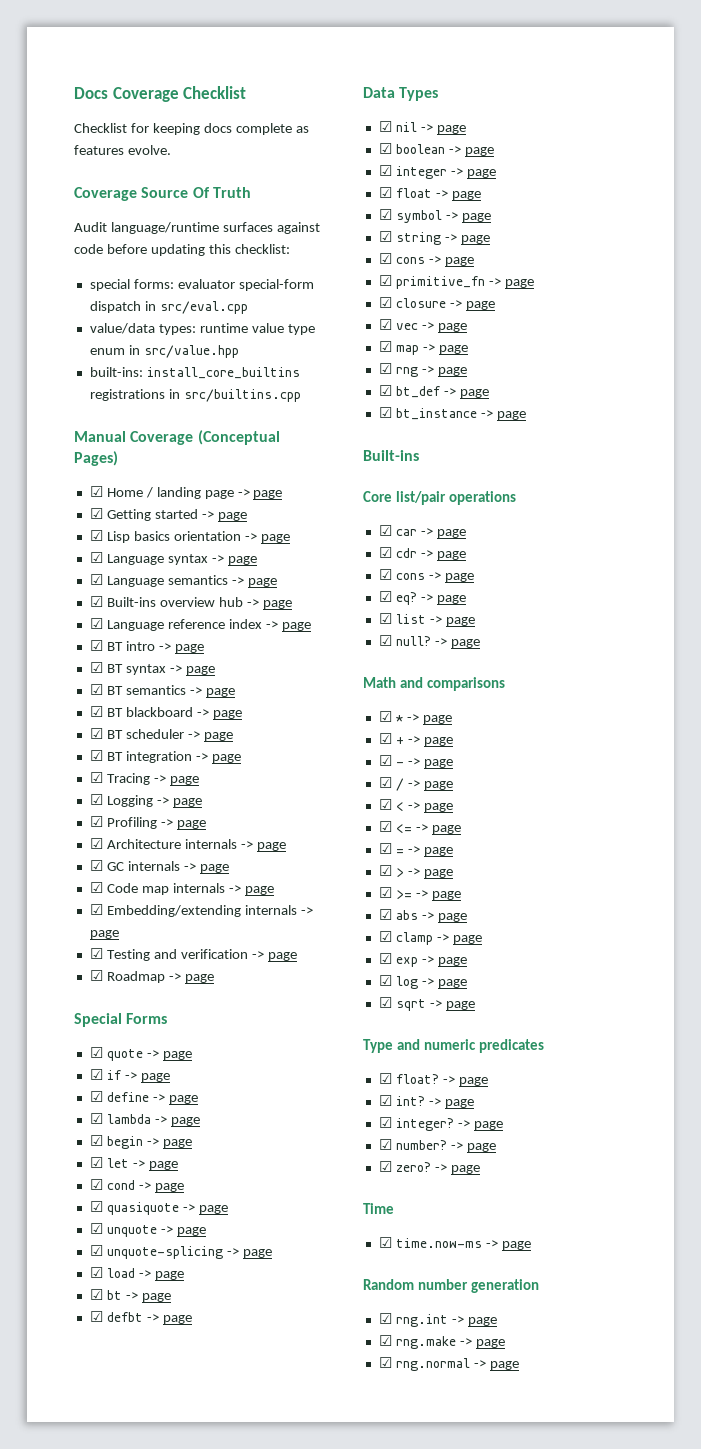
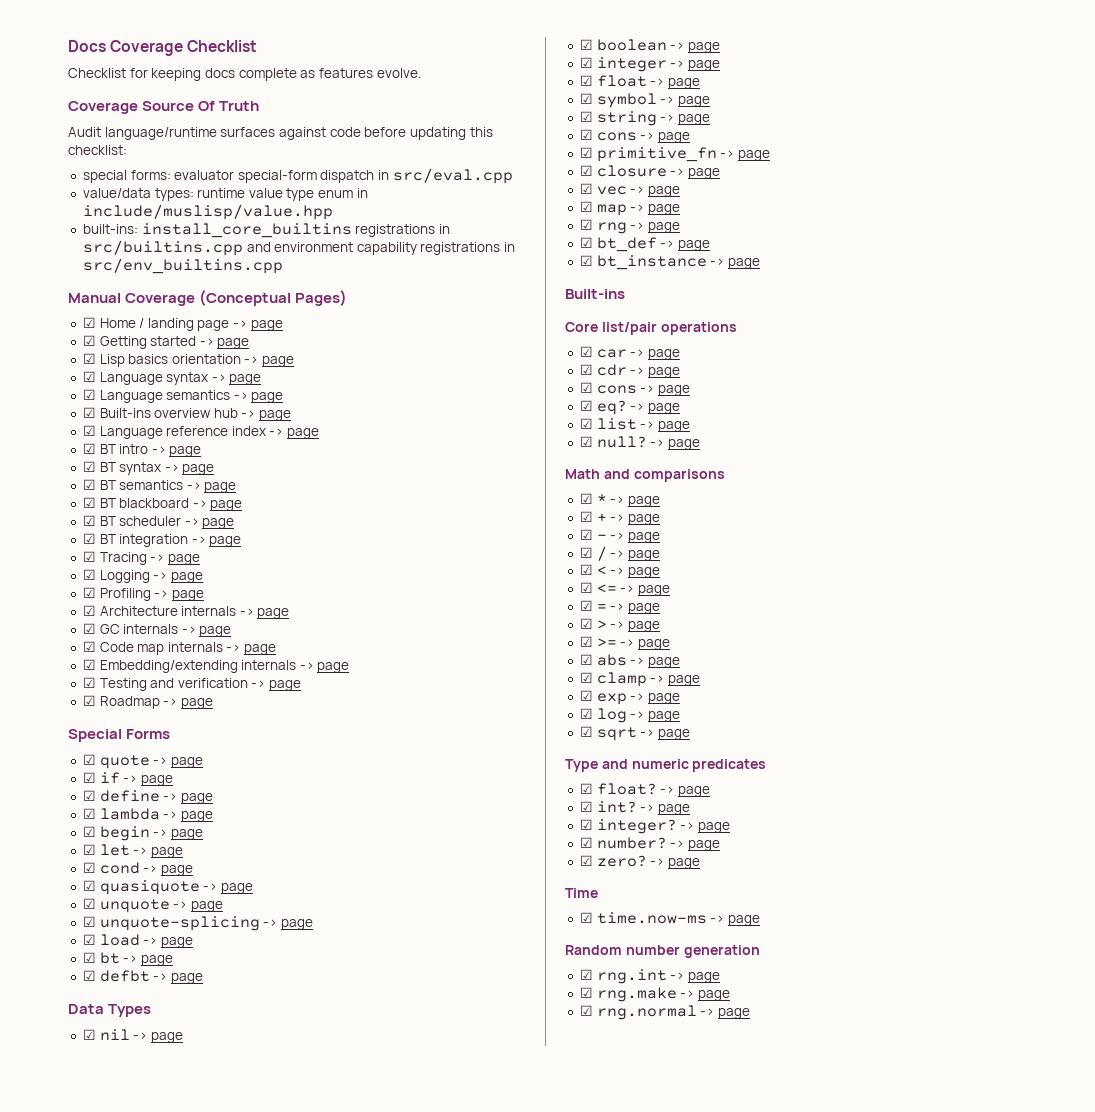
- value/data types: runtime value type enum in src/value.hpp
+ value/data types: runtime value type enum in include/muslisp/value.hpp
- built-ins: install_core_builtins registrations in src/builtins.cpp
+ built-ins: install_core_builtins registrations in src/builtins.cpp and environment capability registrations in src/env_builtins.cpp

